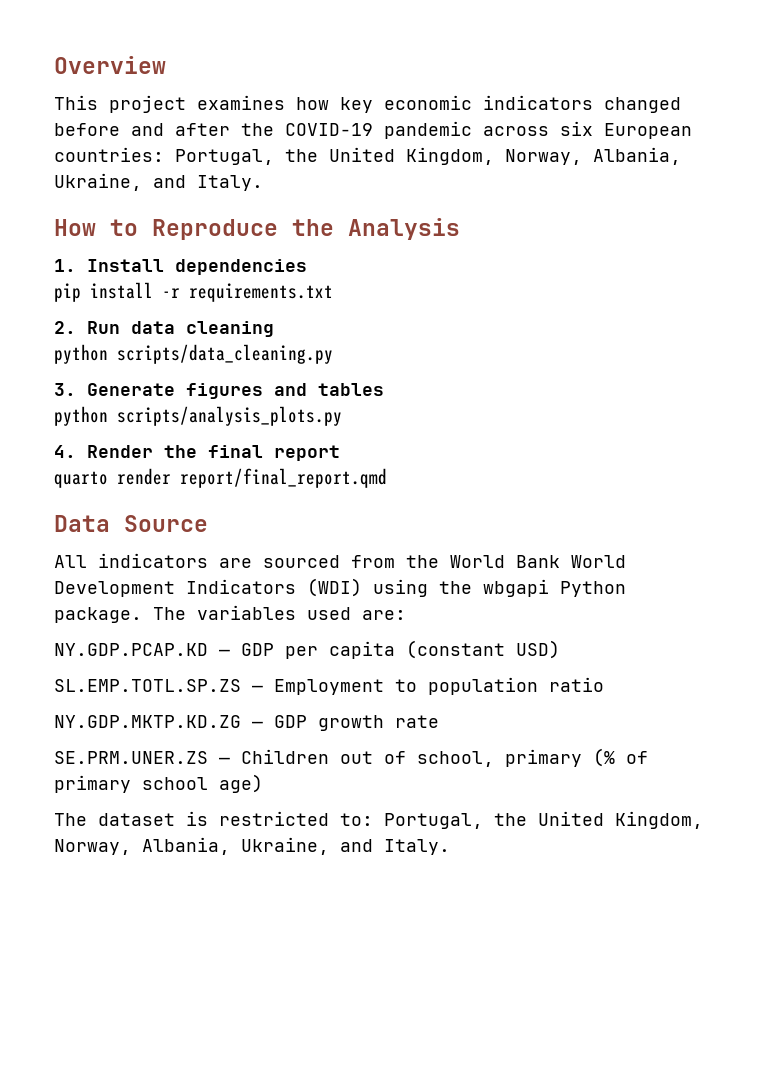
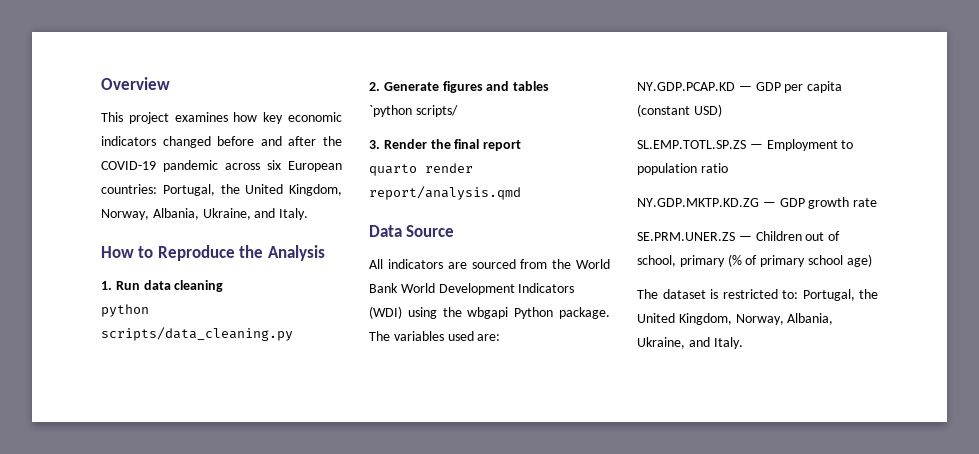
- 1. Install dependencies
- pip install -r requirements.txt
- 2. Run data cleaning
+ 1. Run data cleaning
- 3. Generate figures and tables
+ 2. Generate figures and tables
- python scripts/analysis_plots.py
- 4. Render the final report
+ `python scripts/
+ 3. Render the final report
- quarto render report/final_report.qmd
+ quarto render report/analysis.qmd

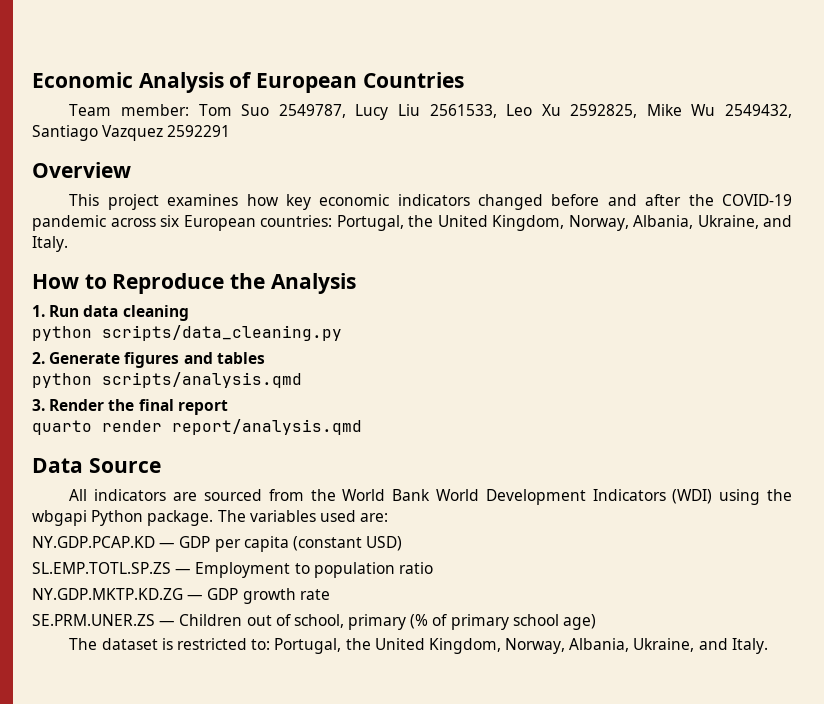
+ Economic Analysis of European Countries
+ Team member: Tom Suo 2549787, Lucy Liu 2561533, Leo Xu 2592825, Mike Wu 2549432, Santiago Vazquez 2592291
- `python scripts/
+ python scripts/analysis.qmd

